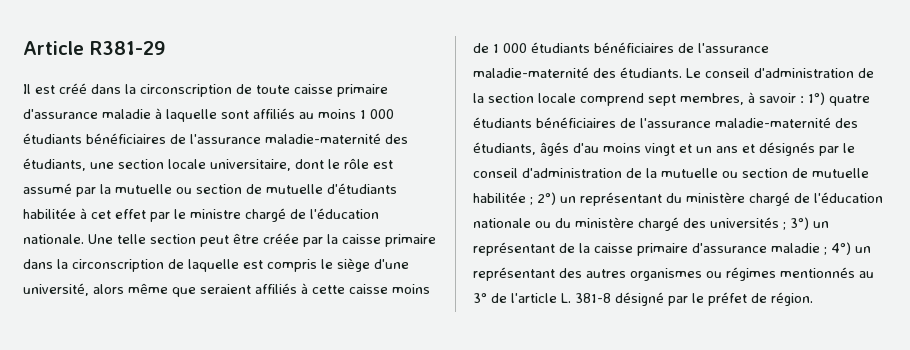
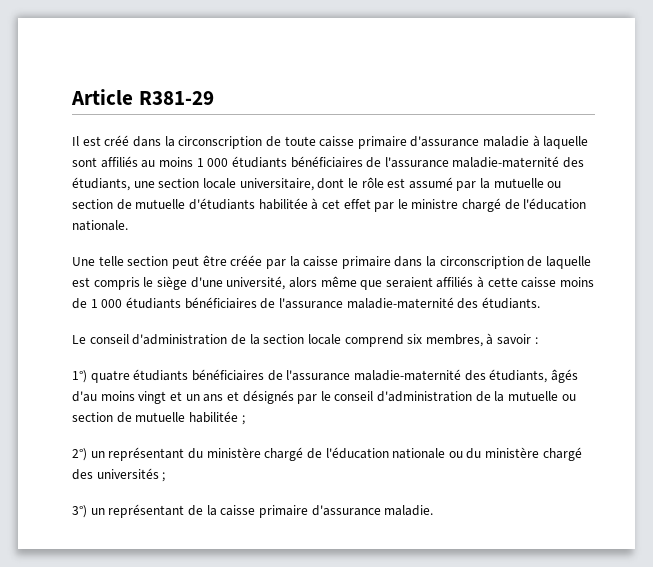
- Il est créé dans la circonscription de toute caisse primaire d'assurance maladie à laquelle sont affiliés au moins 1 000 étudiants bénéficiaires de l'assurance maladie-maternité des étudiants, une section locale universitaire, dont le rôle est assumé par la mutuelle ou section de mutuelle d'étudiants habilitée à cet effet par le ministre chargé de l'éducation nationale. Une telle section peut être créée par la caisse primaire dans la circonscription de laquelle est compris le siège d'une université, alors même que seraient affiliés à cette caisse moins de 1 000 étudiants bénéficiaires de l'assurance maladie-maternité des étudiants. Le conseil d'administration de la section locale comprend sept membres, à savoir : 1°) quatre étudiants bénéficiaires de l'assurance maladie-maternité des étudiants, âgés d'au moins vingt et un ans et désignés par le conseil d'administration de la mutuelle ou section de mutuelle habilitée ; 2°) un représentant du ministère chargé de l'éducation nationale ou du ministère chargé des universités ; 3°) un représentant de la caisse primaire d'assurance maladie ; 4°) un représentant des autres organismes ou régimes mentionnés au 3° de l'article L. 381-8 désigné par le préfet de région.
+ Il est créé dans la circonscription de toute caisse primaire d'assurance maladie à laquelle sont affiliés au moins 1 000 étudiants bénéficiaires de l'assurance maladie-maternité des étudiants, une section locale universitaire, dont le rôle est assumé par la mutuelle ou section de mutuelle d'étudiants habilitée à cet effet par le ministre chargé de l'éducation nationale.
+ Une telle section peut être créée par la caisse primaire dans la circonscription de laquelle est compris le siège d'une université, alors même que seraient affiliés à cette caisse moins de 1 000 étudiants bénéficiaires de l'assurance maladie-maternité des étudiants.
+ Le conseil d'administration de la section locale comprend six membres, à savoir :
+ 1°) quatre étudiants bénéficiaires de l'assurance maladie-maternité des étudiants, âgés d'au moins vingt et un ans et désignés par le conseil d'administration de la mutuelle ou section de mutuelle habilitée ;
+ 2°) un représentant du ministère chargé de l'éducation nationale ou du ministère chargé des universités ;
+ 3°) un représentant de la caisse primaire d'assurance maladie.

